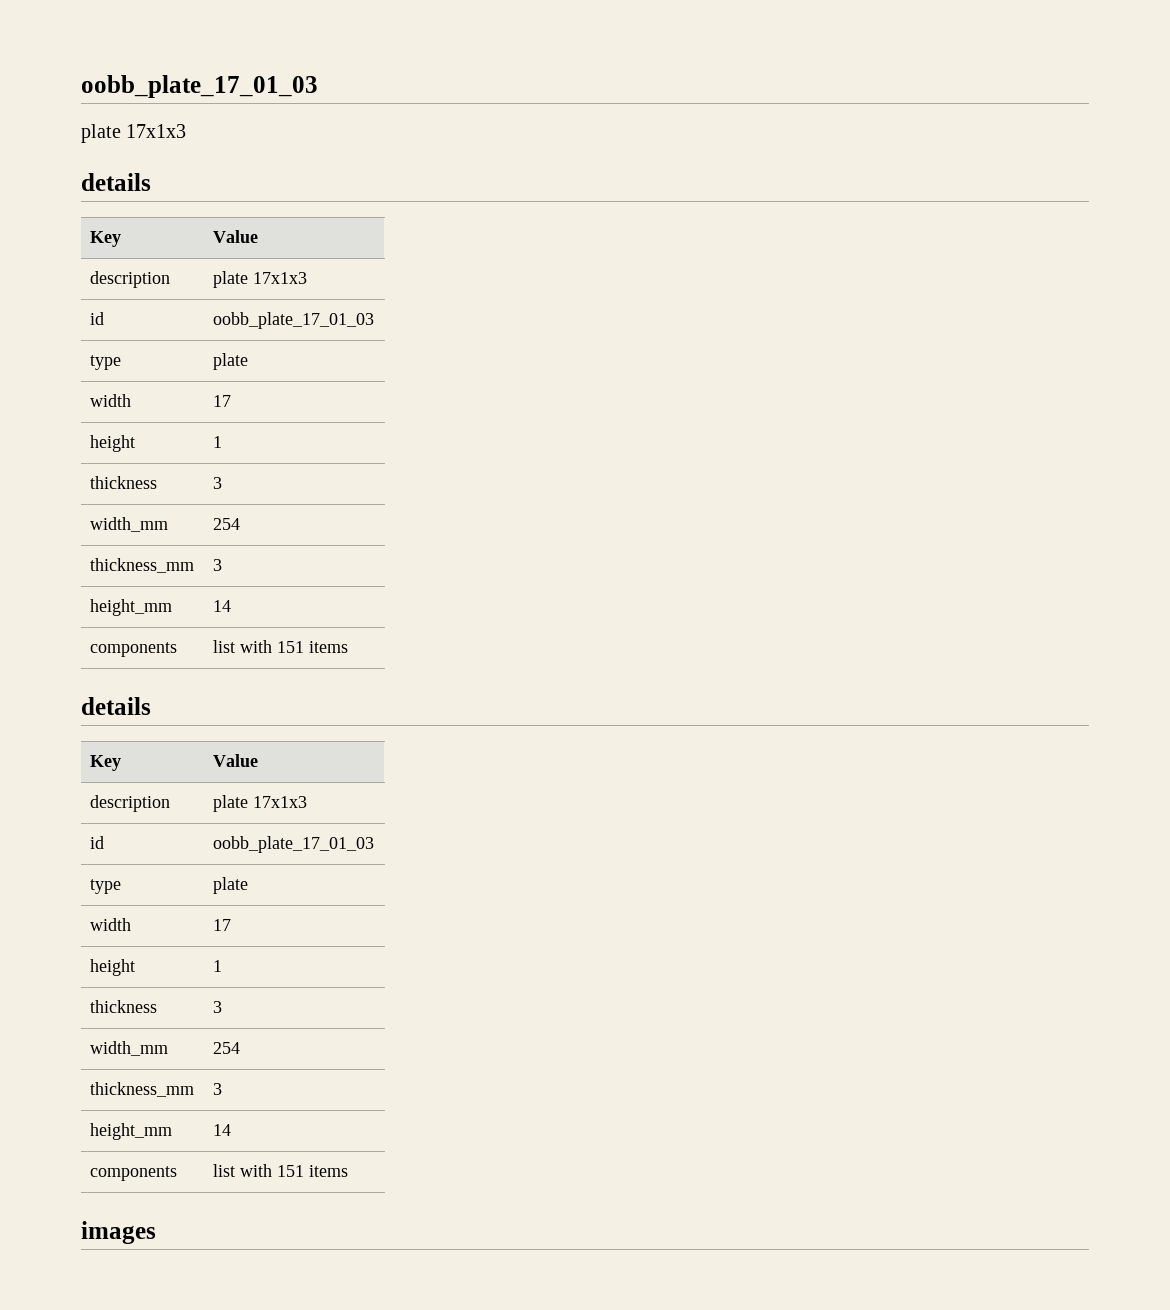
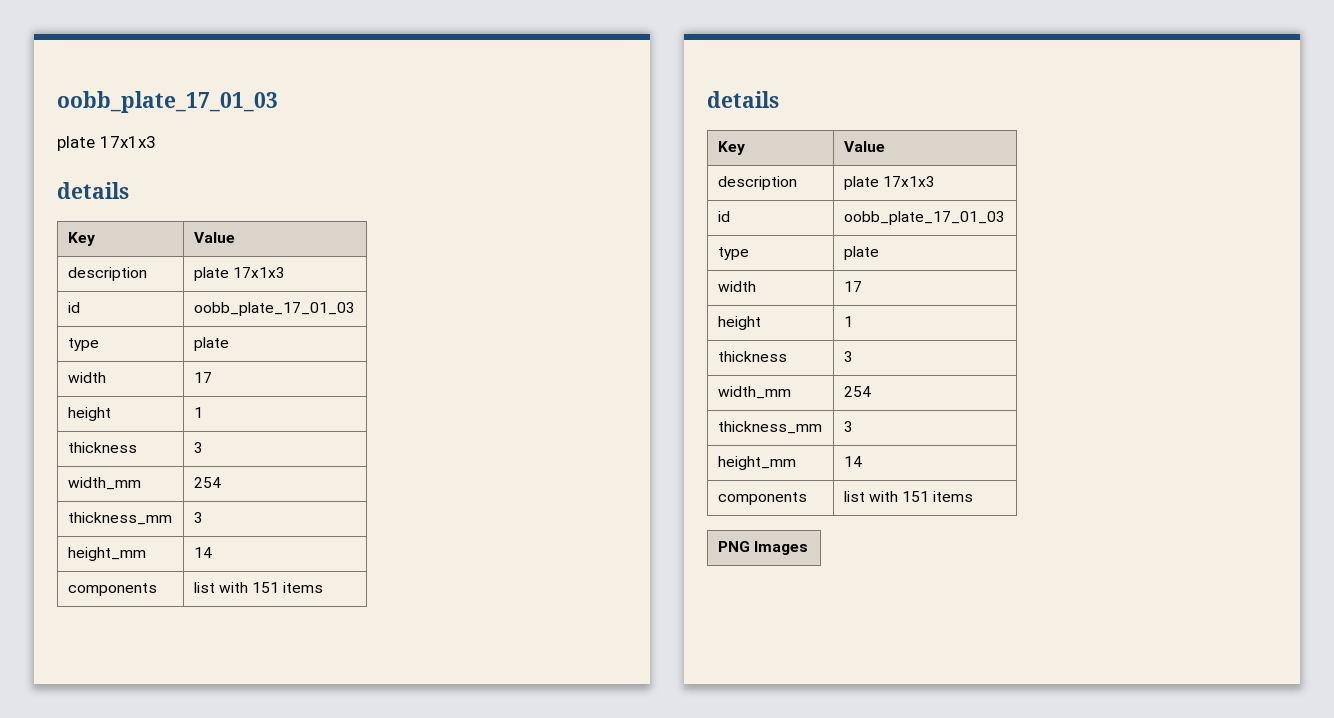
- images
+ PNG Images

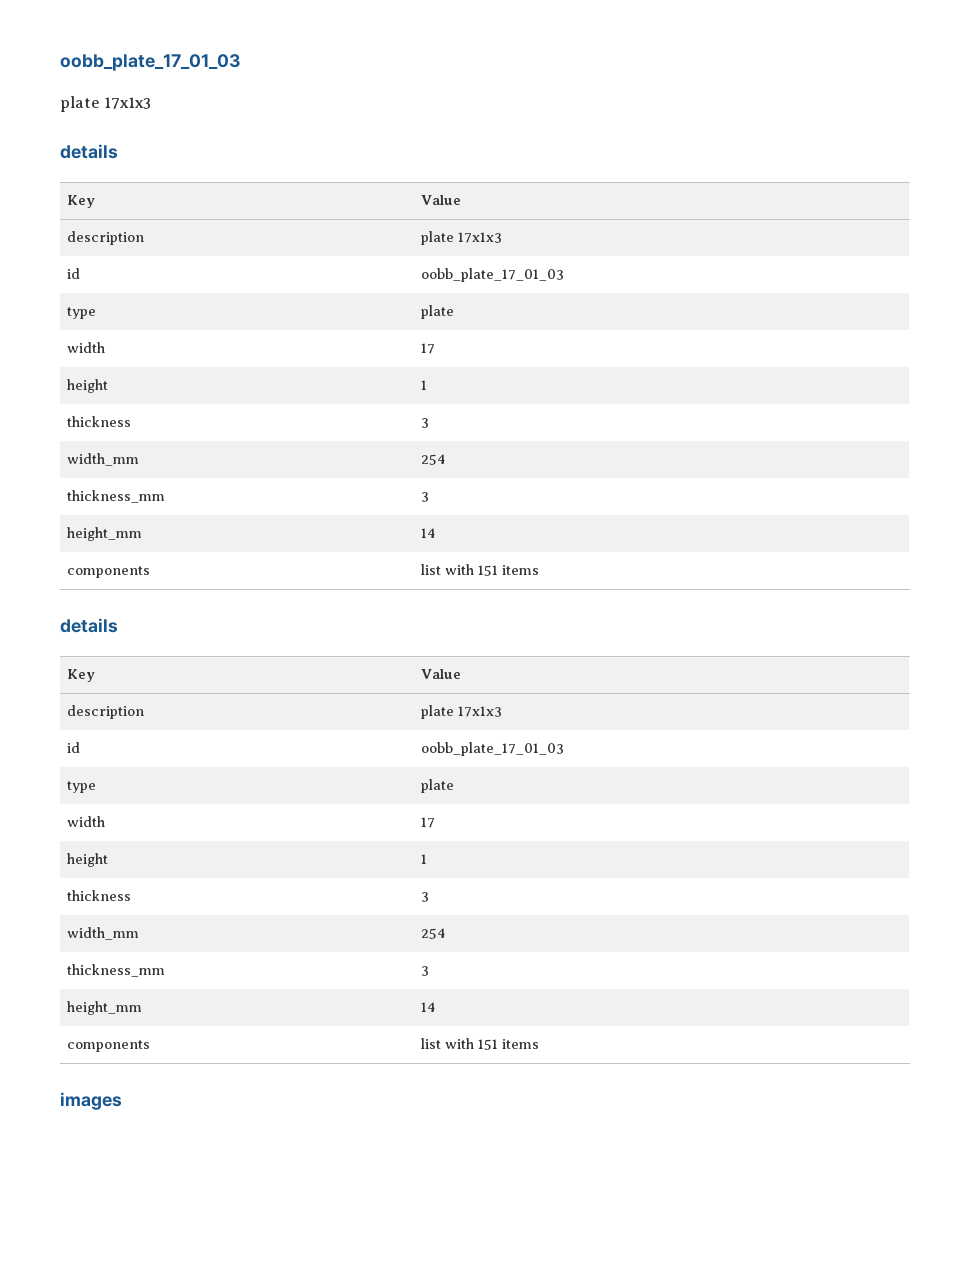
- PNG Images
+ images

